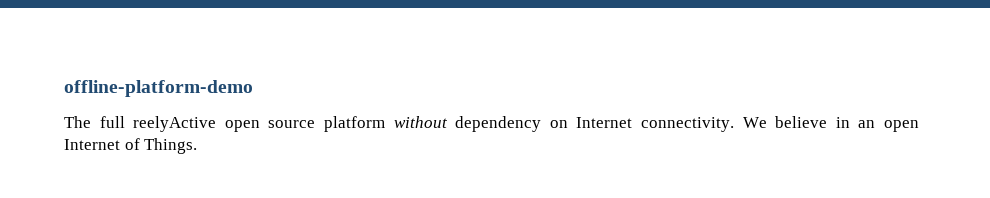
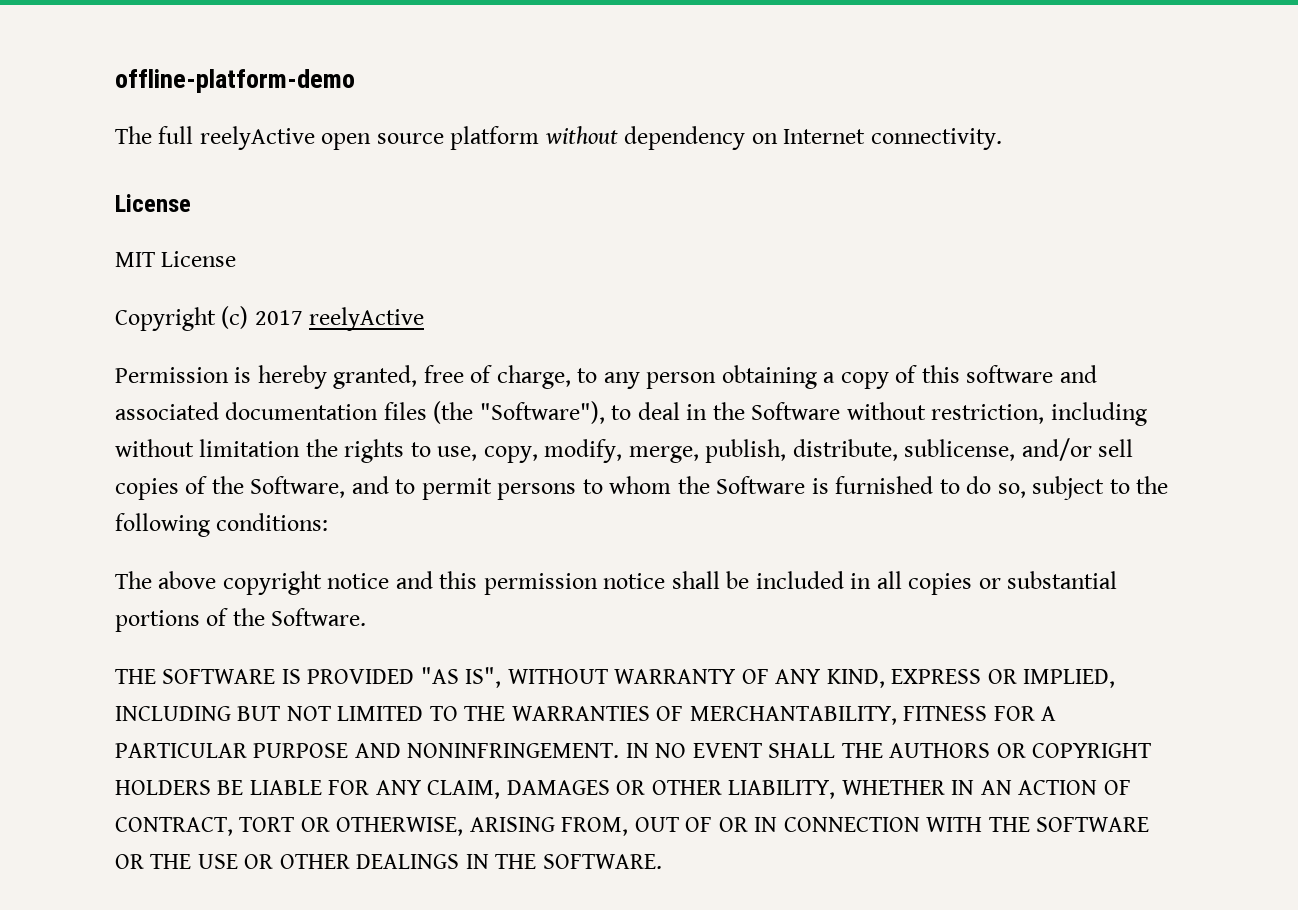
- The full reelyActive open source platform without dependency on Internet connectivity. We believe in an open Internet of Things.
+ The full reelyActive open source platform without dependency on Internet connectivity.
+ License
+ MIT License
+ Copyright (c) 2017 reelyActive
+ Permission is hereby granted, free of charge, to any person obtaining a copy of this software and associated documentation files (the "Software"), to deal in the Software without restriction, including without limitation the rights to use, copy, modify, merge, publish, distribute, sublicense, and/or sell copies of the Software, and to permit persons to whom the Software is furnished to do so, subject to the following conditions:
+ The above copyright notice and this permission notice shall be included in all copies or substantial portions of the Software.
+ THE SOFTWARE IS PROVIDED "AS IS", WITHOUT WARRANTY OF ANY KIND, EXPRESS OR IMPLIED, INCLUDING BUT NOT LIMITED TO THE WARRANTIES OF MERCHANTABILITY, FITNESS FOR A PARTICULAR PURPOSE AND NONINFRINGEMENT. IN NO EVENT SHALL THE AUTHORS OR COPYRIGHT HOLDERS BE LIABLE FOR ANY CLAIM, DAMAGES OR OTHER LIABILITY, WHETHER IN AN ACTION OF CONTRACT, TORT OR OTHERWISE, ARISING FROM, OUT OF OR IN CONNECTION WITH THE SOFTWARE OR THE USE OR OTHER DEALINGS IN THE SOFTWARE.

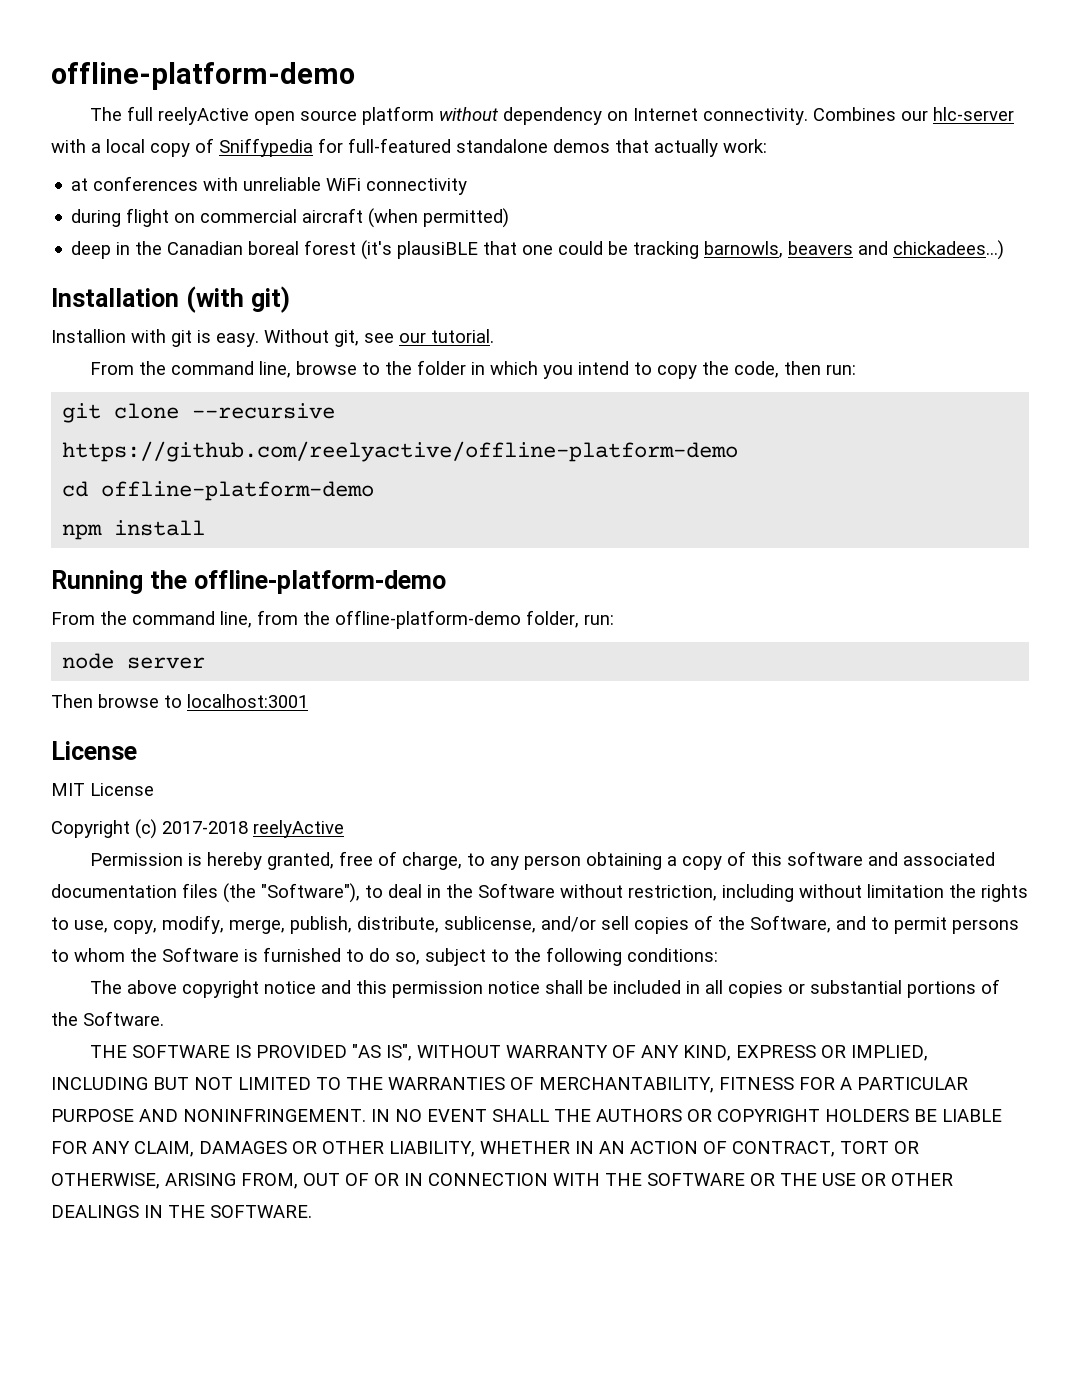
+ Combines our hlc-server with a local copy of Sniffypedia for full-featured standalone demos that actually work:
+ at conferences with unreliable WiFi connectivity
+ during flight on commercial aircraft (when permitted)
+ deep in the Canadian boreal forest (it's plausiBLE that one could be tracking barnowls, beavers and chickadees...)
+ Installation (with git)
+ Installion with git is easy. Without git, see our tutorial.
+ From the command line, browse to the folder in which you intend to copy the code, then run:
+ git clone --recursive https://github.com/reelyactive/offline-platform-demo
+ cd offline-platform-demo
+ npm install
+ Running the offline-platform-demo
+ From the command line, from the offline-platform-demo folder, run:
+ node server
+ Then browse to localhost:3001
- Copyright (c) 2017 reelyActive
+ Copyright (c) 2017-2018 reelyActive

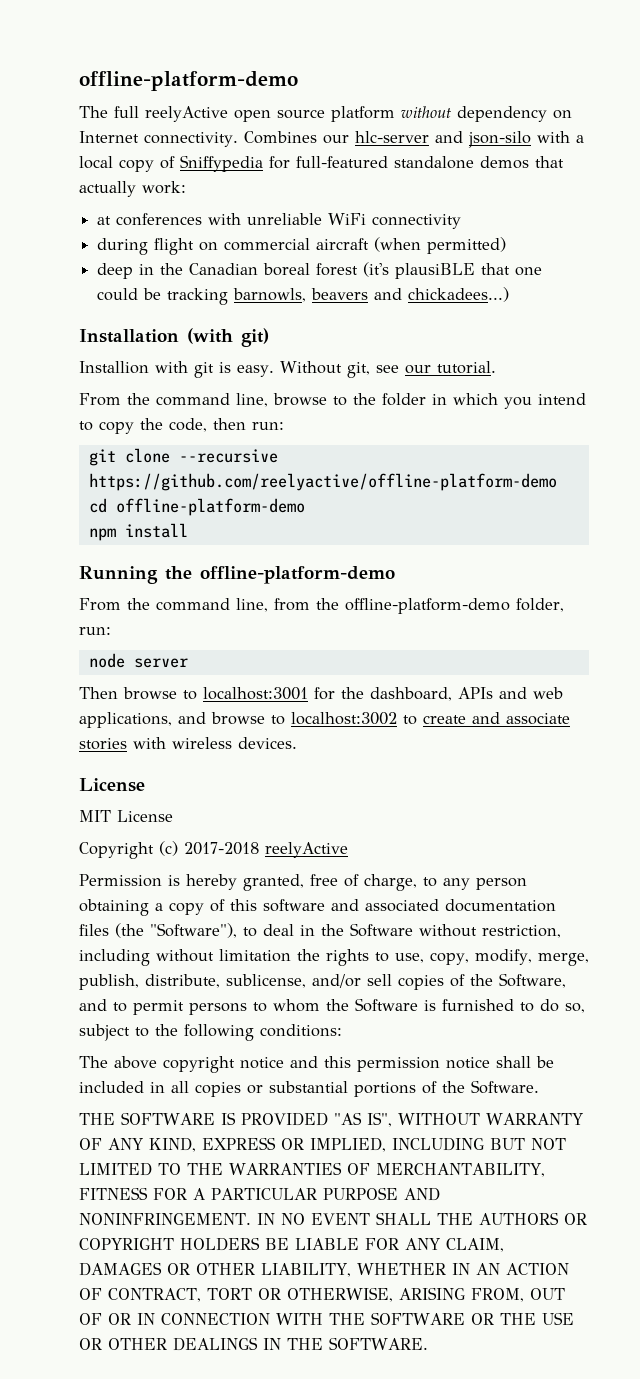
- Combines our hlc-server with a local copy of Sniffypedia for full-featured standalone demos that actually work:
+ Combines our hlc-server and json-silo with a local copy of Sniffypedia for full-featured standalone demos that actually work:
- Then browse to localhost:3001
+ Then browse to localhost:3001 for the dashboard, APIs and web applications, and browse to localhost:3002 to create and associate stories with wireless devices.

